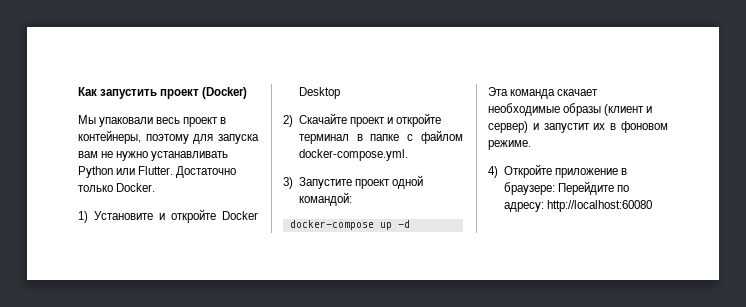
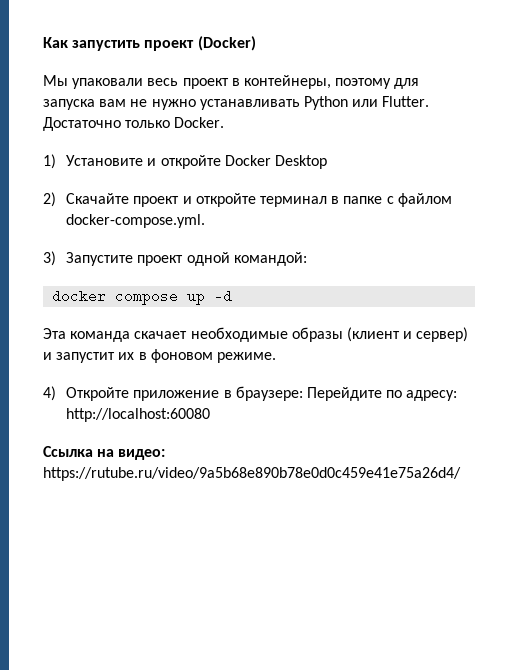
- docker-compose up -d
+ docker compose up -d
+ Ссылка на видео: https://rutube.ru/video/9a5b68e890b78e0d0c459e41e75a26d4/

